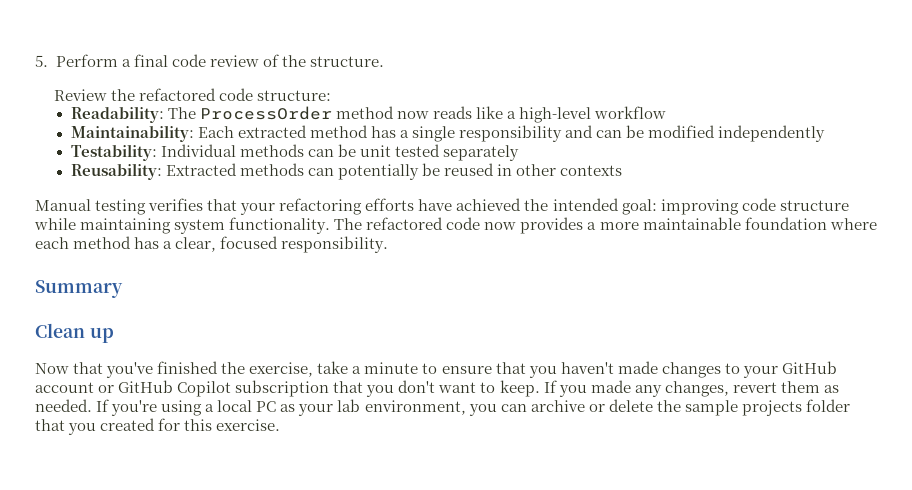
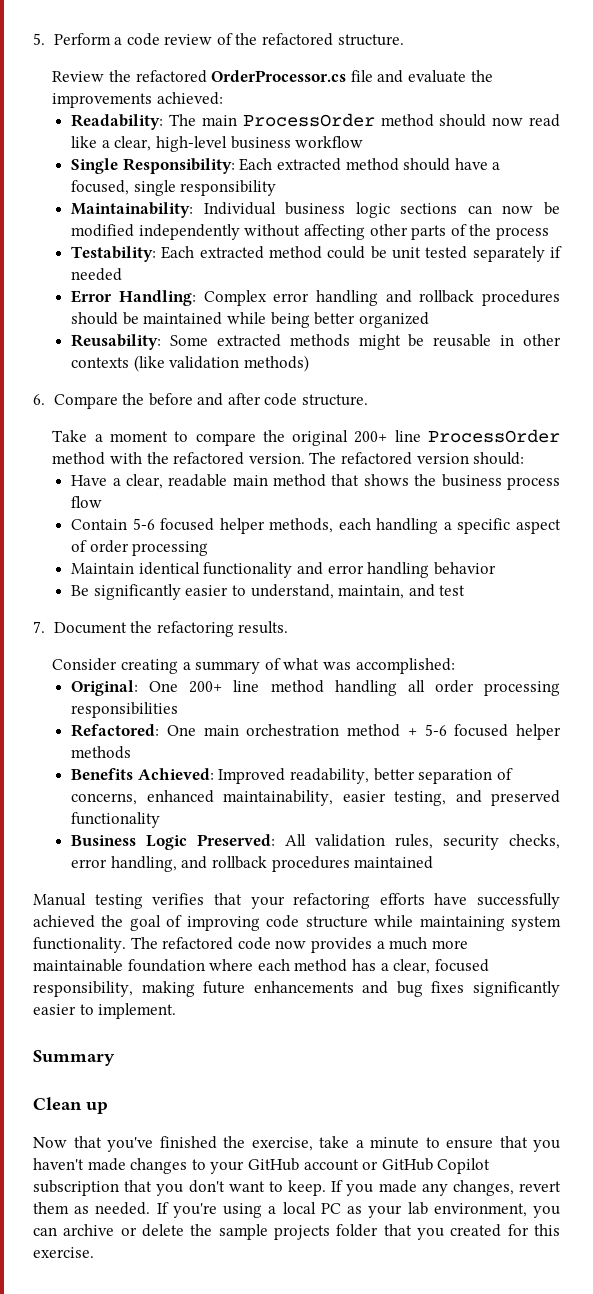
- 5. Perform a final code review of the structure.
+ 5. Perform a code review of the refactored structure.
- Review the refactored code structure:
+ Review the refactored OrderProcessor.cs file and evaluate the improvements achieved:
- Readability: The ProcessOrder method now reads like a high-level workflow
+ Readability: The main ProcessOrder method should now read like a clear, high-level business workflow
- Maintainability: Each extracted method has a single responsibility and can be modified independently
- Testability: Individual methods can be unit tested separately
- Reusability: Extracted methods can potentially be reused in other contexts
+ Single Responsibility: Each extracted method should have a focused, single responsibility
+ Maintainability: Individual business logic sections can now be modified independently without affecting other parts of the process
+ Testability: Each extracted method could be unit tested separately if needed
+ Error Handling: Complex error handling and rollback procedures should be maintained while being better organized
+ Reusability: Some extracted methods might be reusable in other contexts (like validation methods)
+ 6. Compare the before and after code structure.
+ Take a moment to compare the original 200+ line ProcessOrder method with the refactored version. The refactored version should:
+ Have a clear, readable main method that shows the business process flow
+ Contain 5-6 focused helper methods, each handling a specific aspect of order processing
+ Maintain identical functionality and error handling behavior
+ Be significantly easier to understand, maintain, and test
+ 7. Document the refactoring results.
+ Consider creating a summary of what was accomplished:
+ Original: One 200+ line method handling all order processing responsibilities
+ Refactored: One main orchestration method + 5-6 focused helper methods
+ Benefits Achieved: Improved readability, better separation of concerns, enhanced maintainability, easier testing, and preserved functionality
+ Business Logic Preserved: All validation rules, security checks, error handling, and rollback procedures maintained
- Manual testing verifies that your refactoring efforts have achieved the intended goal: improving code structure while maintaining system functionality.
+ Manual testing verifies that your refactoring efforts have successfully achieved the goal of improving code structure while maintaining system functionality.
- The refactored code now provides a more maintainable foundation where each method has a clear, focused responsibility.
+ The refactored code now provides a much more maintainable foundation where each method has a clear, focused responsibility, making future enhancements and bug fixes significantly easier to implement.

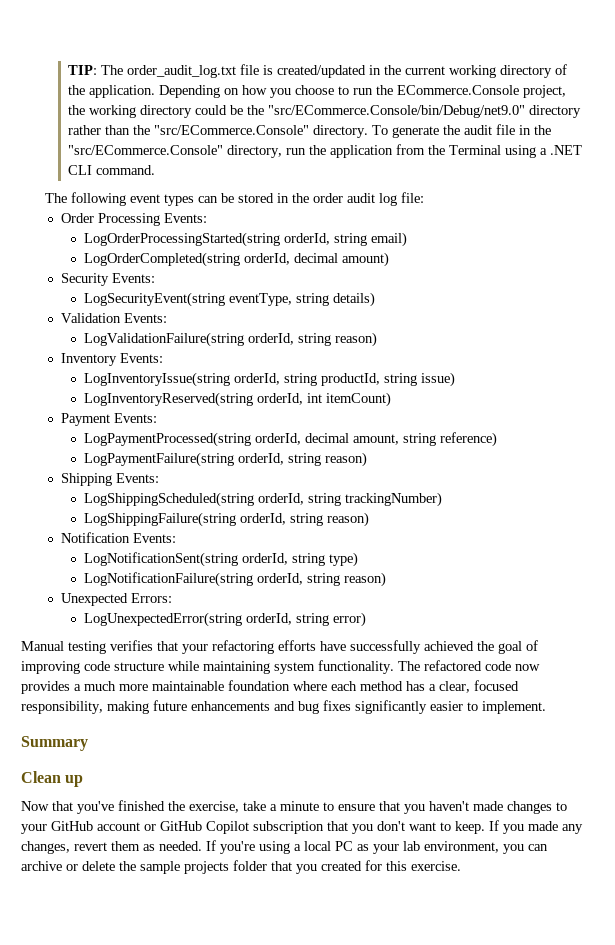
- 5. Perform a code review of the refactored structure.
- Review the refactored OrderProcessor.cs file and evaluate the improvements achieved:
- Readability: The main ProcessOrder method should now read like a clear, high-level business workflow
- Single Responsibility: Each extracted method should have a focused, single responsibility
- Maintainability: Individual business logic sections can now be modified independently without affecting other parts of the process
- Testability: Each extracted method could be unit tested separately if needed
- Error Handling: Complex error handling and rollback procedures should be maintained while being better organized
- Reusability: Some extracted methods might be reusable in other contexts (like validation methods)
- 6. Compare the before and after code structure.
- Take a moment to compare the original 200+ line ProcessOrder method with the refactored version. The refactored version should:
- Have a clear, readable main method that shows the business process flow
- Contain 5-6 focused helper methods, each handling a specific aspect of order processing
- Maintain identical functionality and error handling behavior
- Be significantly easier to understand, maintain, and test
- 7. Document the refactoring results.
- Consider creating a summary of what was accomplished:
- Original: One 200+ line method handling all order processing responsibilities
- Refactored: One main orchestration method + 5-6 focused helper methods
- Benefits Achieved: Improved readability, better separation of concerns, enhanced maintainability, easier testing, and preserved functionality
- Business Logic Preserved: All validation rules, security checks, error handling, and rollback procedures maintained
+ TIP: The order_audit_log.txt file is created/updated in the current working directory of the application. Depending on how you choose to run the ECommerce.Console project, the working directory could be the "src/ECommerce.Console/bin/Debug/net9.0" directory rather than the "src/ECommerce.Console" directory. To generate the audit file in the "src/ECommerce.Console" directory, run the application from the Terminal using a .NET CLI command.
+ The following event types can be stored in the order audit log file:
+ Order Processing Events:
+ LogOrderProcessingStarted(string orderId, string email)
+ LogOrderCompleted(string orderId, decimal amount)
+ Security Events:
+ LogSecurityEvent(string eventType, string details)
+ Validation Events:
+ LogValidationFailure(string orderId, string reason)
+ Inventory Events:
+ LogInventoryIssue(string orderId, string productId, string issue)
+ LogInventoryReserved(string orderId, int itemCount)
+ Payment Events:
+ LogPaymentProcessed(string orderId, decimal amount, string reference)
+ LogPaymentFailure(string orderId, string reason)
+ Shipping Events:
+ LogShippingScheduled(string orderId, string trackingNumber)
+ LogShippingFailure(string orderId, string reason)
+ Notification Events:
+ LogNotificationSent(string orderId, string type)
+ LogNotificationFailure(string orderId, string reason)
+ Unexpected Errors:
+ LogUnexpectedError(string orderId, string error)

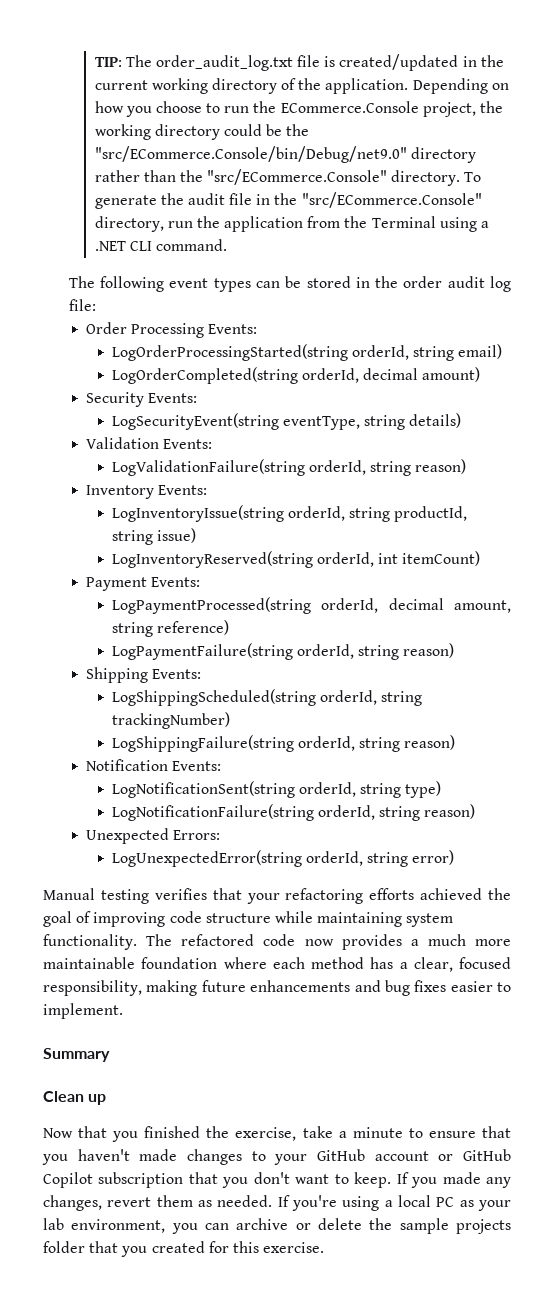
- Manual testing verifies that your refactoring efforts have successfully achieved the goal of improving code structure while maintaining system functionality.
+ Manual testing verifies that your refactoring efforts achieved the goal of improving code structure while maintaining system functionality.
- The refactored code now provides a much more maintainable foundation where each method has a clear, focused responsibility, making future enhancements and bug fixes significantly easier to implement.
+ The refactored code now provides a much more maintainable foundation where each method has a clear, focused responsibility, making future enhancements and bug fixes easier to implement.
- Now that you've finished the exercise, take a minute to ensure that you haven't made changes to your GitHub account or GitHub Copilot subscription that you don't want to keep.
+ Now that you finished the exercise, take a minute to ensure that you haven't made changes to your GitHub account or GitHub Copilot subscription that you don't want to keep.

